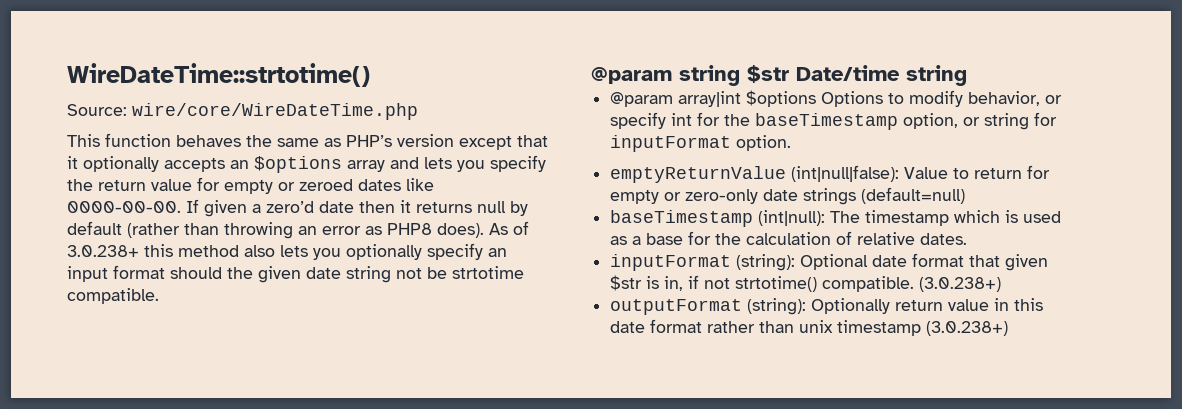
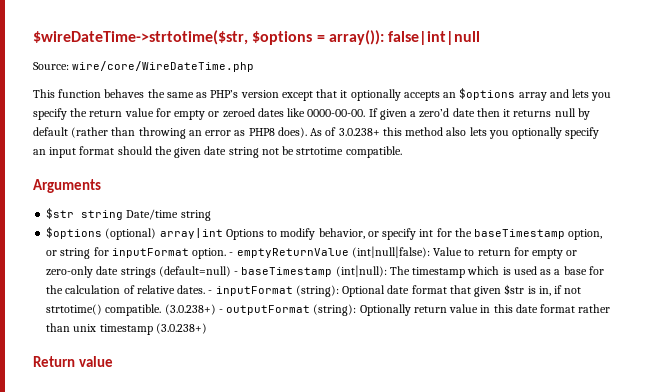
- WireDateTime::strtotime()
+ $wireDateTime->strtotime($str, $options = array()): false|int|null
- @param string $str Date/time string
+ Arguments
+ $str string Date/time string
- @param array|int $options Options to modify behavior, or specify int for the baseTimestamp option, or string for inputFormat option.
- emptyReturnValue (int|null|false): Value to return for empty or zero-only date strings (default=null)
- baseTimestamp (int|null): The timestamp which is used as a base for the calculation of relative dates.
- inputFormat (string): Optional date format that given $str is in, if not strtotime() compatible. (3.0.238+)
- outputFormat (string):
+ $options (optional) array|int Options to modify behavior, or specify int for the baseTimestamp option, or string for inputFormat option. - emptyReturnValue (int|null|false): Value to return for empty or zero-only date strings (default=null) - baseTimestamp (int|null): The timestamp which is used as a base for the calculation of relative dates. - inputFormat (string): Optional date format that given $str is in, if not strtotime() compatible. (3.0.238+) - outputFormat (string):
+ Return value

